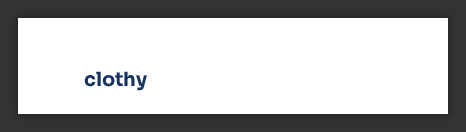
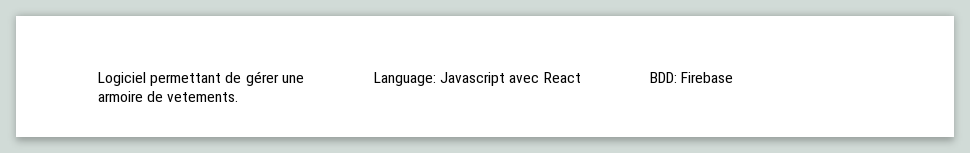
- clothy
+ Logiciel permettant de gérer une armoire de vetements.
+ Language: Javascript avec React
+ BDD: Firebase

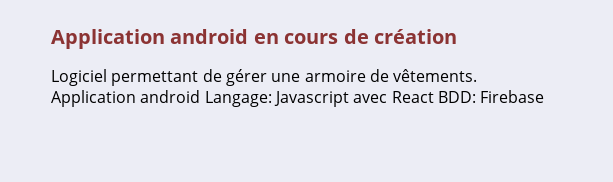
+ Application android en cours de création
- Logiciel permettant de gérer une armoire de vetements.
- Language: Javascript avec React
- BDD: Firebase
+ Logiciel permettant de gérer une armoire de vêtements. Application android Langage: Javascript avec React BDD: Firebase

